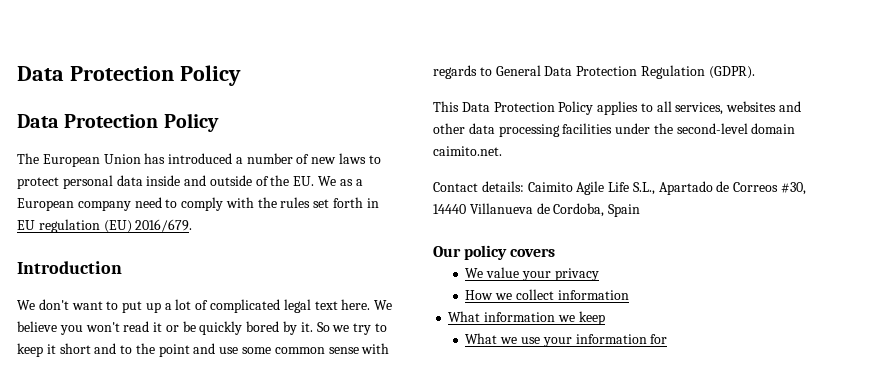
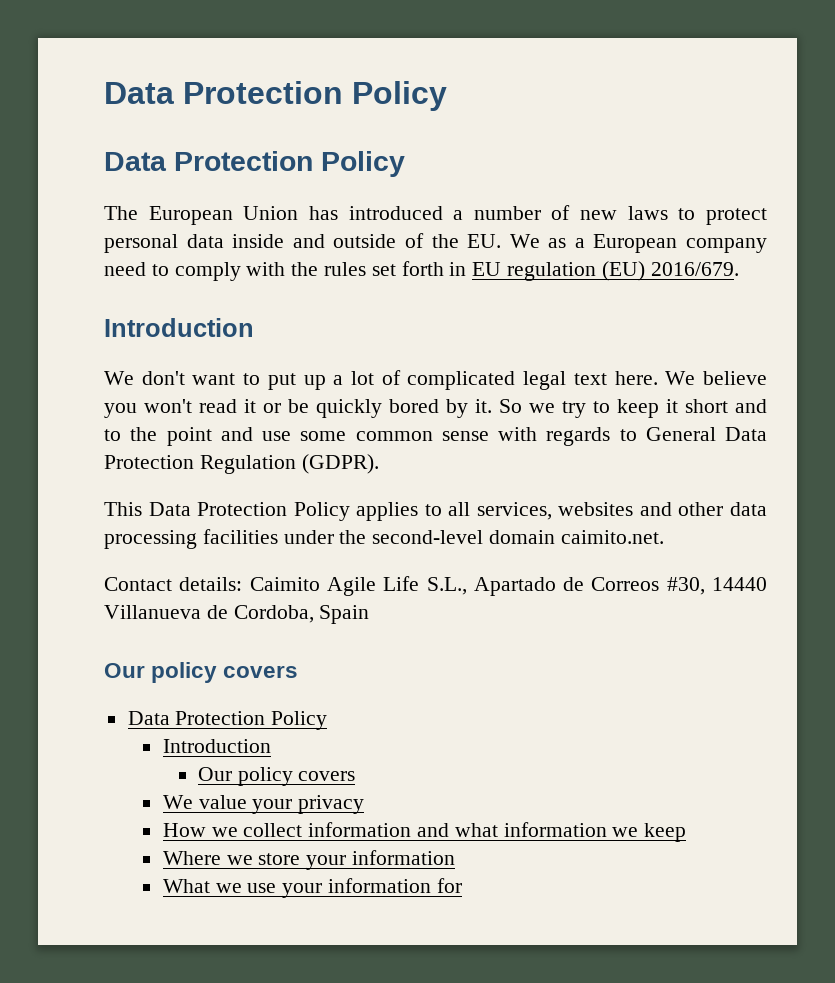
  Contact details: Caimito Agile Life S.L., Apartado de Correos #30, 14440 Villanueva de Cordoba, Spain
+ Our policy covers
+ Data Protection Policy
+ Introduction
- How we collect information
- What information we keep
+ How we collect information and what information we keep
+ Where we store your information

